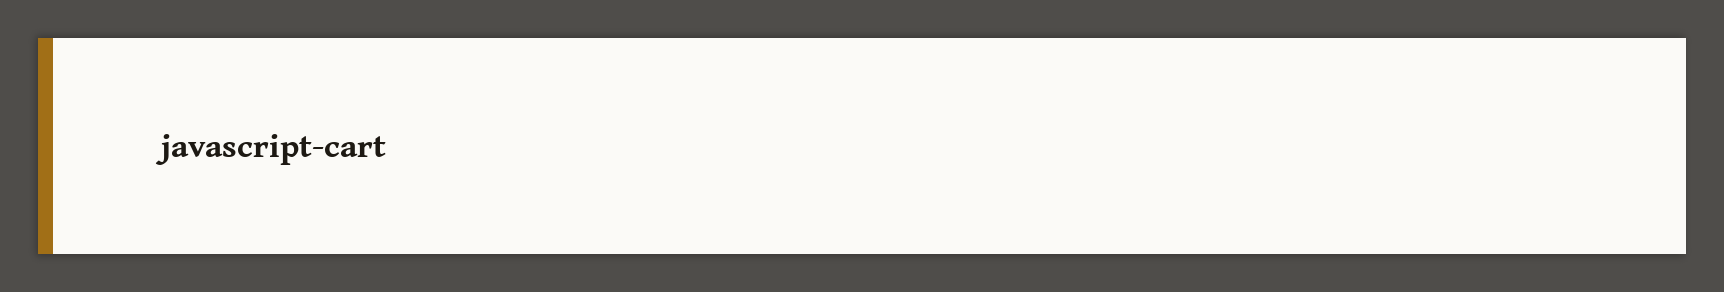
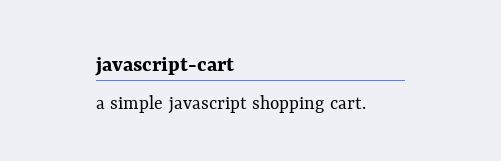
+ a simple javascript shopping cart.

